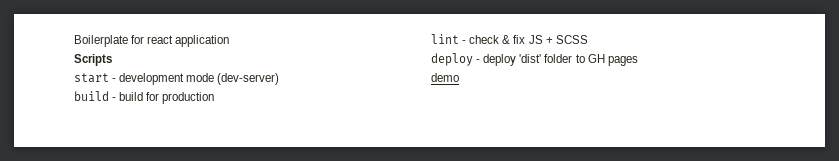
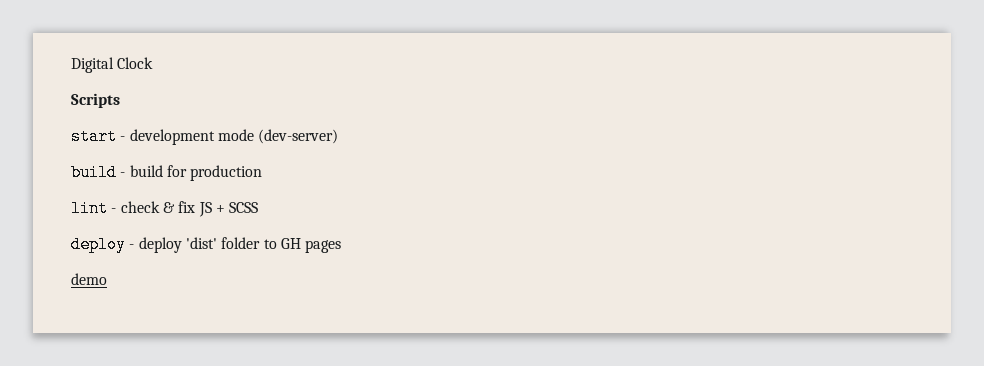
- Boilerplate for react application
+ Digital Clock

